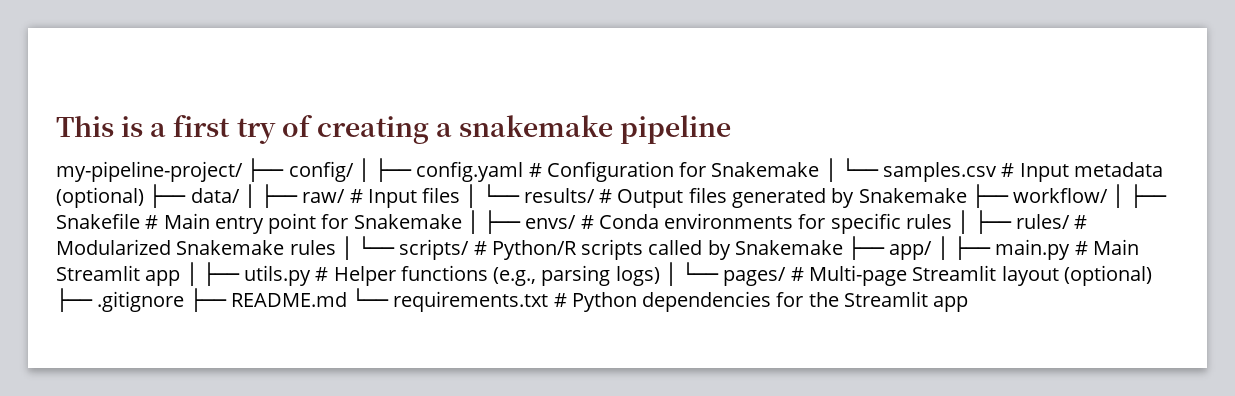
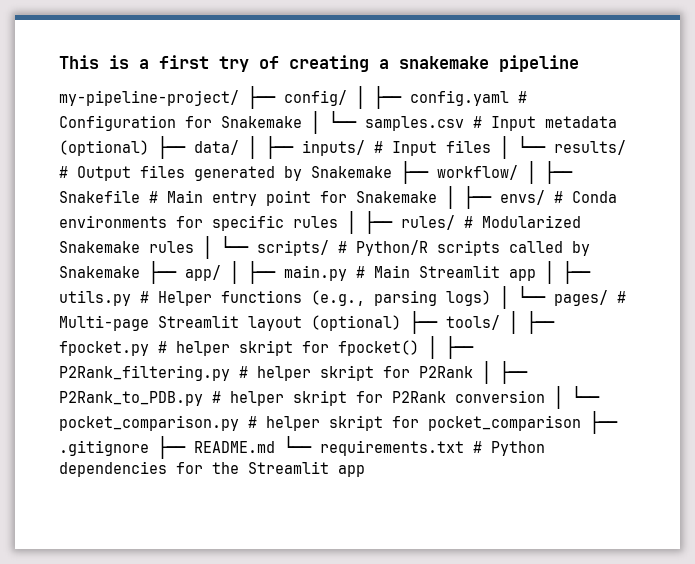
- my-pipeline-project/ ├── config/ │ ├── config.yaml # Configuration for Snakemake │ └── samples.csv # Input metadata (optional) ├── data/ │ ├── raw/ # Input files │ └── results/ # Output files generated by Snakemake ├── workflow/ │ ├── Snakefile # Main entry point for Snakemake │ ├── envs/ # Conda environments for specific rules │ ├── rules/ # Modularized Snakemake rules │ └── scripts/ # Python/R scripts called by Snakemake ├── app/ │ ├── main.py # Main Streamlit app │ ├── utils.py # Helper functions (e.g., parsing logs) │ └── pages/ # Multi-page Streamlit layout (optional) ├── .gitignore ├── README.md └── requirements.txt # Python dependencies for the Streamlit app
+ my-pipeline-project/ ├── config/ │ ├── config.yaml # Configuration for Snakemake │ └── samples.csv # Input metadata (optional) ├── data/ │ ├── inputs/ # Input files │ └── results/ # Output files generated by Snakemake ├── workflow/ │ ├── Snakefile # Main entry point for Snakemake │ ├── envs/ # Conda environments for specific rules │ ├── rules/ # Modularized Snakemake rules │ └── scripts/ # Python/R scripts called by Snakemake ├── app/ │ ├── main.py # Main Streamlit app │ ├── utils.py # Helper functions (e.g., parsing logs) │ └── pages/ # Multi-page Streamlit layout (optional) ├── tools/ │ ├── fpocket.py # helper skript for fpocket() │ ├── P2Rank_filtering.py # helper skript for P2Rank │ ├── P2Rank_to_PDB.py # helper skript for P2Rank conversion │ └── pocket_comparison.py # helper skript for pocket_comparison ├── .gitignore ├── README.md └── requirements.txt # Python dependencies for the Streamlit app

